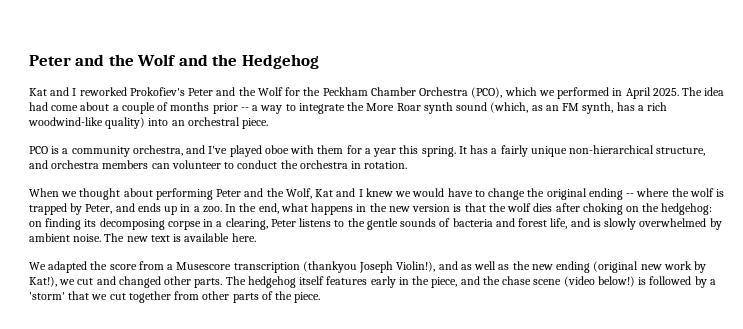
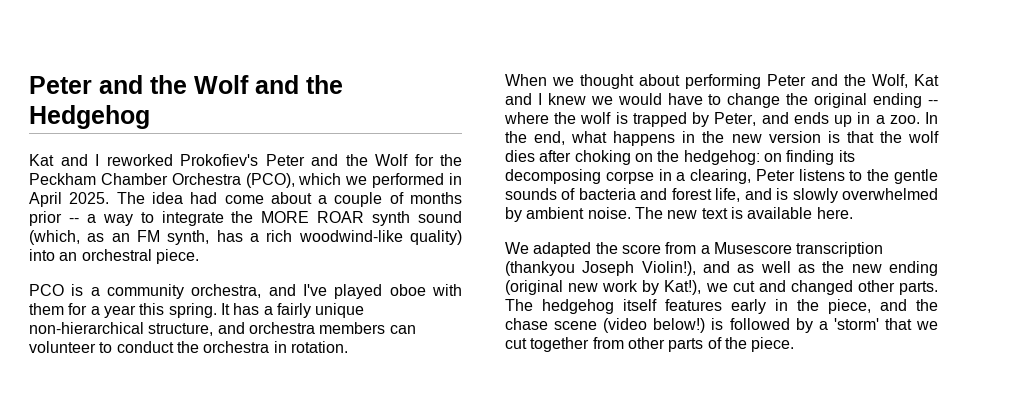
- The idea had come about a couple of months prior -- a way to integrate the More Roar synth sound (which, as an FM synth, has a rich woodwind-like quality) into an orchestral piece.
+ The idea had come about a couple of months prior -- a way to integrate the MORE ROAR synth sound (which, as an FM synth, has a rich woodwind-like quality) into an orchestral piece.

